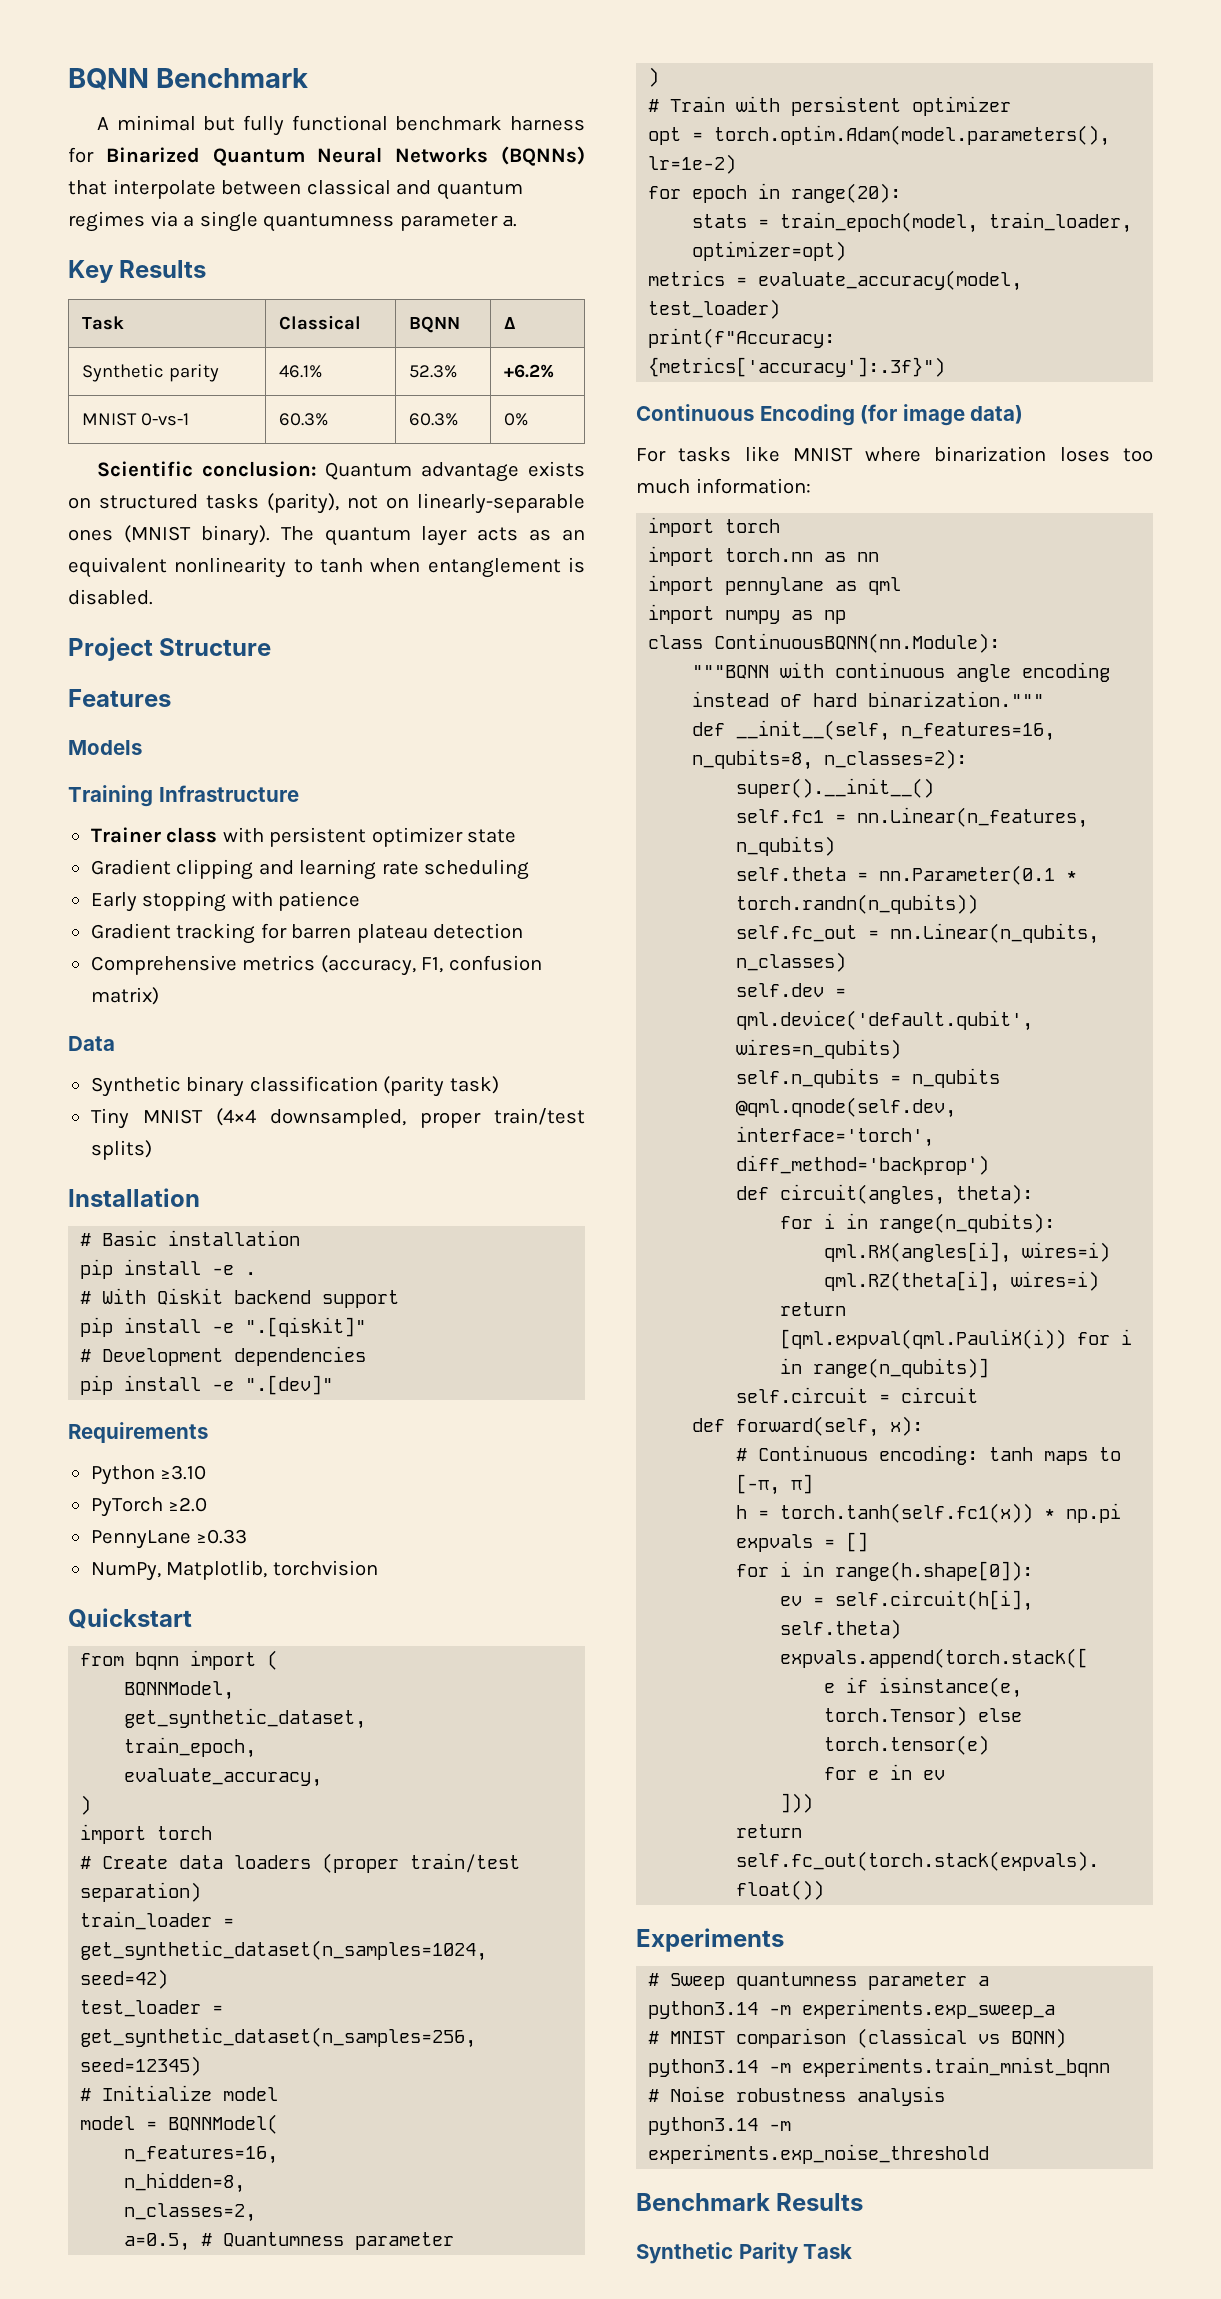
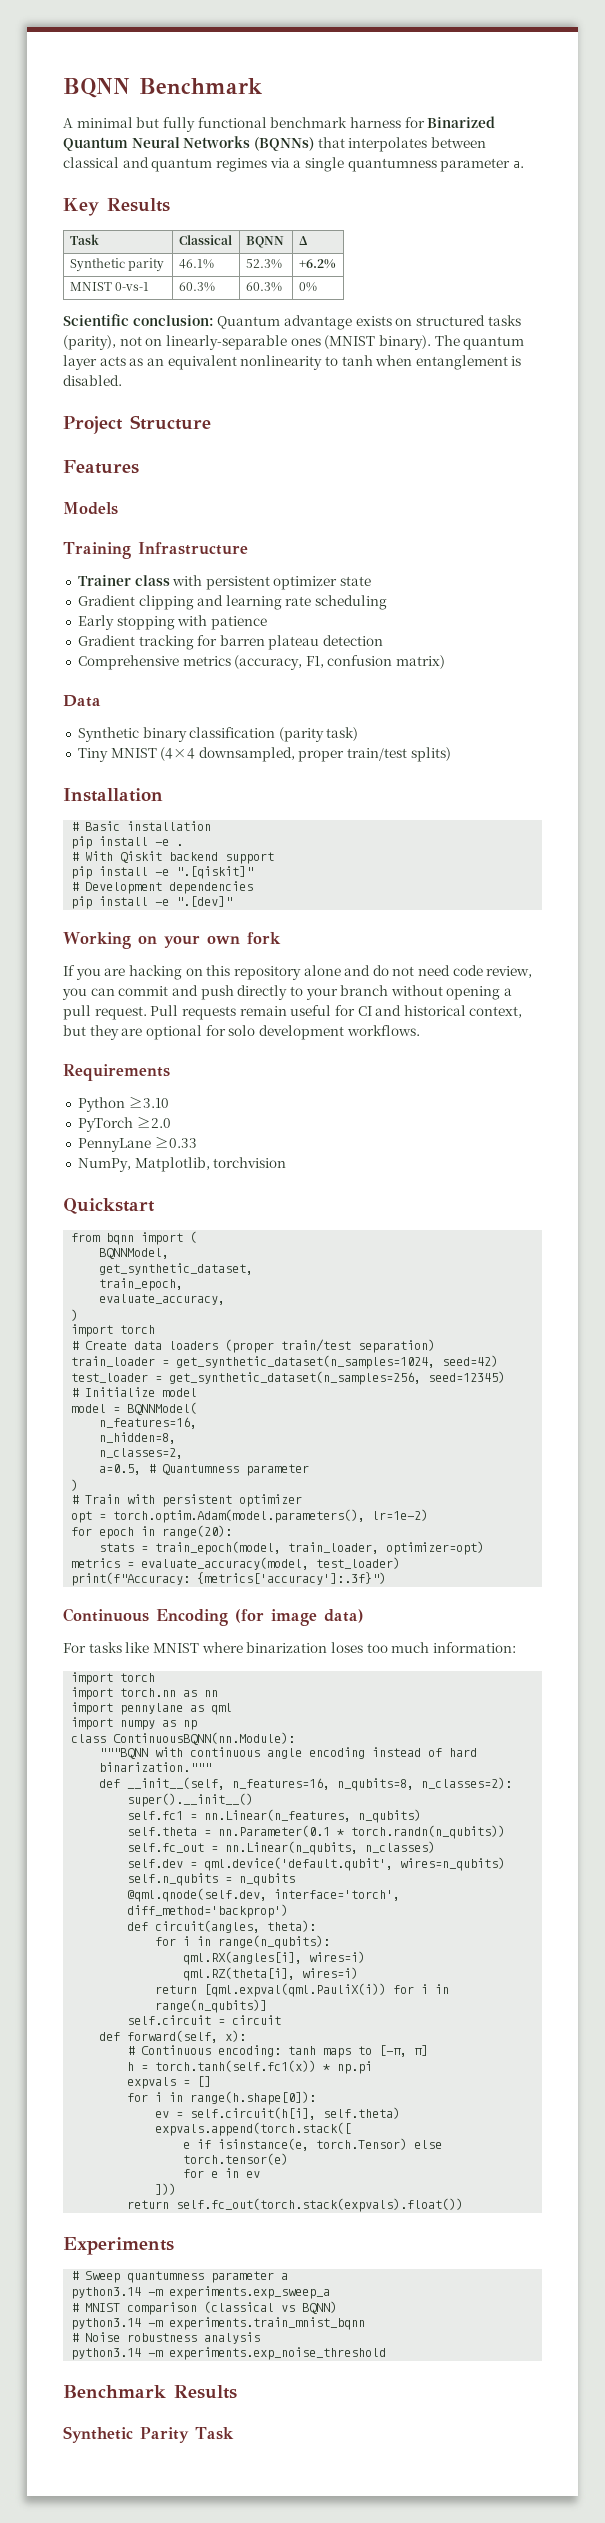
- A minimal but fully functional benchmark harness for Binarized Quantum Neural Networks (BQNNs) that interpolate between classical and quantum regimes via a single quantumness parameter a.
+ A minimal but fully functional benchmark harness for Binarized Quantum Neural Networks (BQNNs) that interpolates between classical and quantum regimes via a single quantumness parameter a.
+ Working on your own fork
+ If you are hacking on this repository alone and do not need code review, you can commit and push directly to your branch without opening a pull request. Pull requests remain useful for CI and historical context, but they are optional for solo development workflows.

